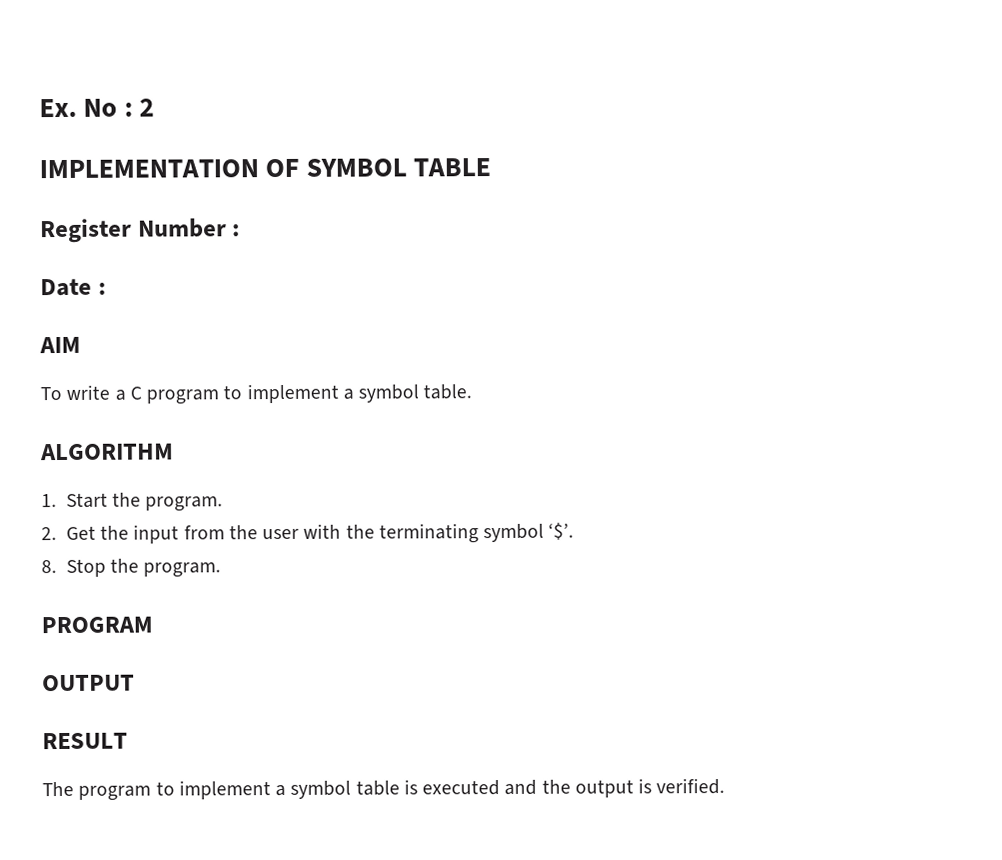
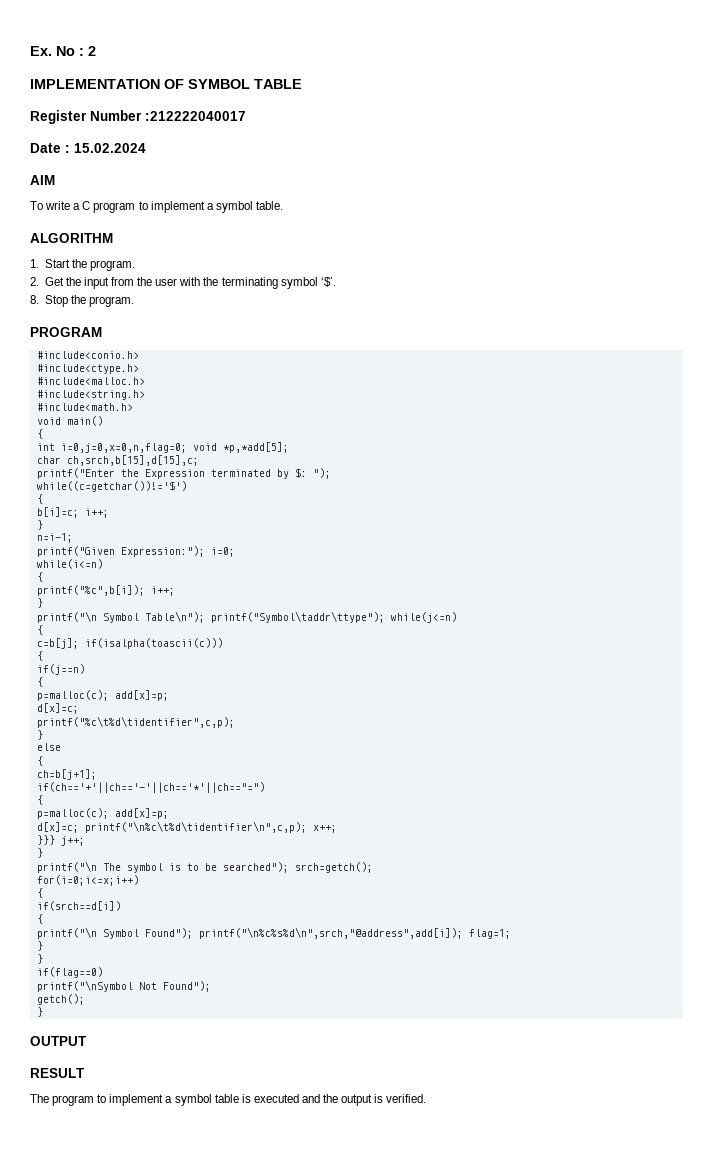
- Register Number :
+ Register Number :212222040017
- Date :
+ Date : 15.02.2024
+ #include<conio.h>
+ #include<ctype.h>
+ #include<malloc.h>
+ #include<string.h>
+ #include<math.h>
+ void main()
+ {
+ int i=0,j=0,x=0,n,flag=0; void *p,*add[5];
+ char ch,srch,b[15],d[15],c;
+ printf("Enter the Expression terminated by $: ");
+ while((c=getchar())!='$')
+ {
+ b[i]=c; i++;
+ }
+ n=i-1;
+ printf("Given Expression:"); i=0;
+ while(i<=n)
+ {
+ printf("%c",b[i]); i++;
+ }
+ printf("\n Symbol Table\n"); printf("Symbol\taddr\ttype"); while(j<=n)
+ {
+ c=b[j]; if(isalpha(toascii(c)))
+ {
+ if(j==n)
+ {
+ p=malloc(c); add[x]=p;
+ d[x]=c;
+ printf("%c\t%d\tidentifier",c,p);
+ }
+ else
+ {
+ ch=b[j+1];
+ if(ch=='+'||ch=='-'||ch=='*'||ch=="=")
+ {
+ p=malloc(c); add[x]=p;
+ d[x]=c; printf("\n%c\t%d\tidentifier\n",c,p); x++;
+ }}} j++;
+ }
+ printf("\n The symbol is to be searched"); srch=getch();
+ for(i=0;i<=x;i++)
+ {
+ if(srch==d[i])
+ {
+ printf("\n Symbol Found"); printf("\n%c%s%d\n",srch,"@address",add[i]); flag=1;
+ }
+ }
+ if(flag==0)
+ printf("\nSymbol Not Found");
+ getch();
+ }

